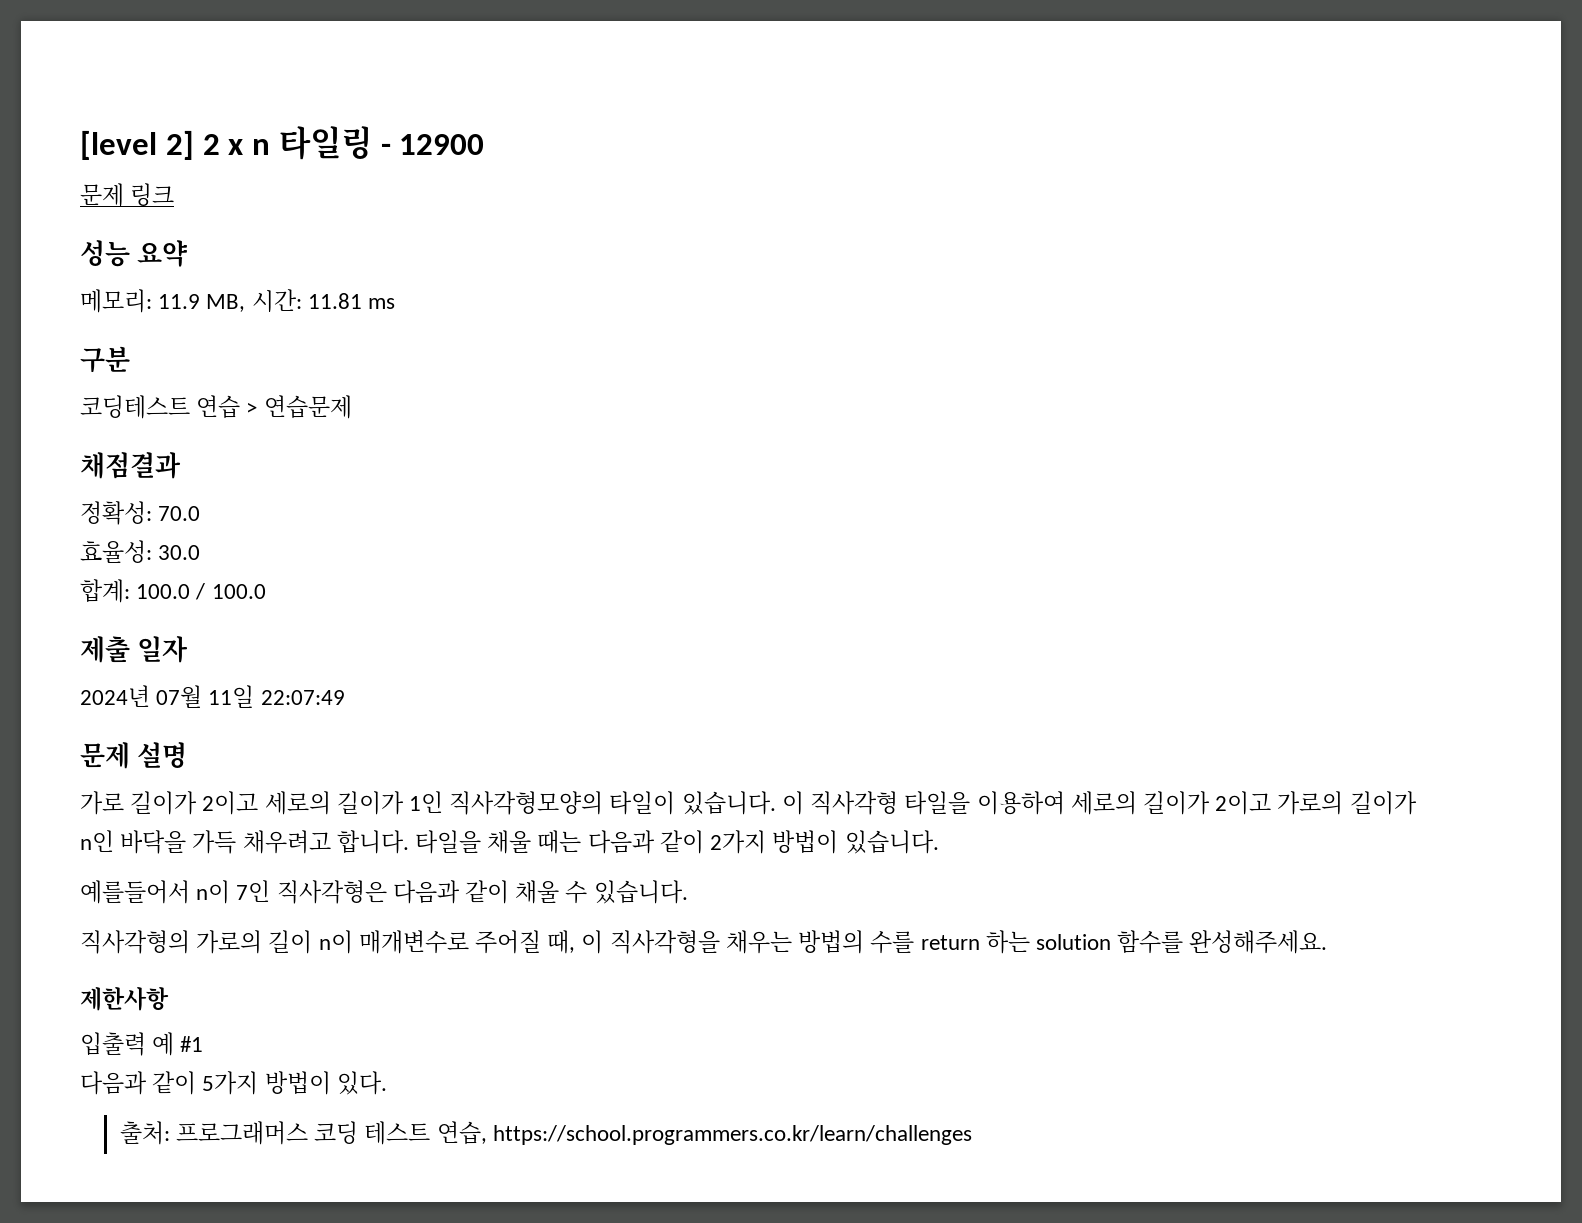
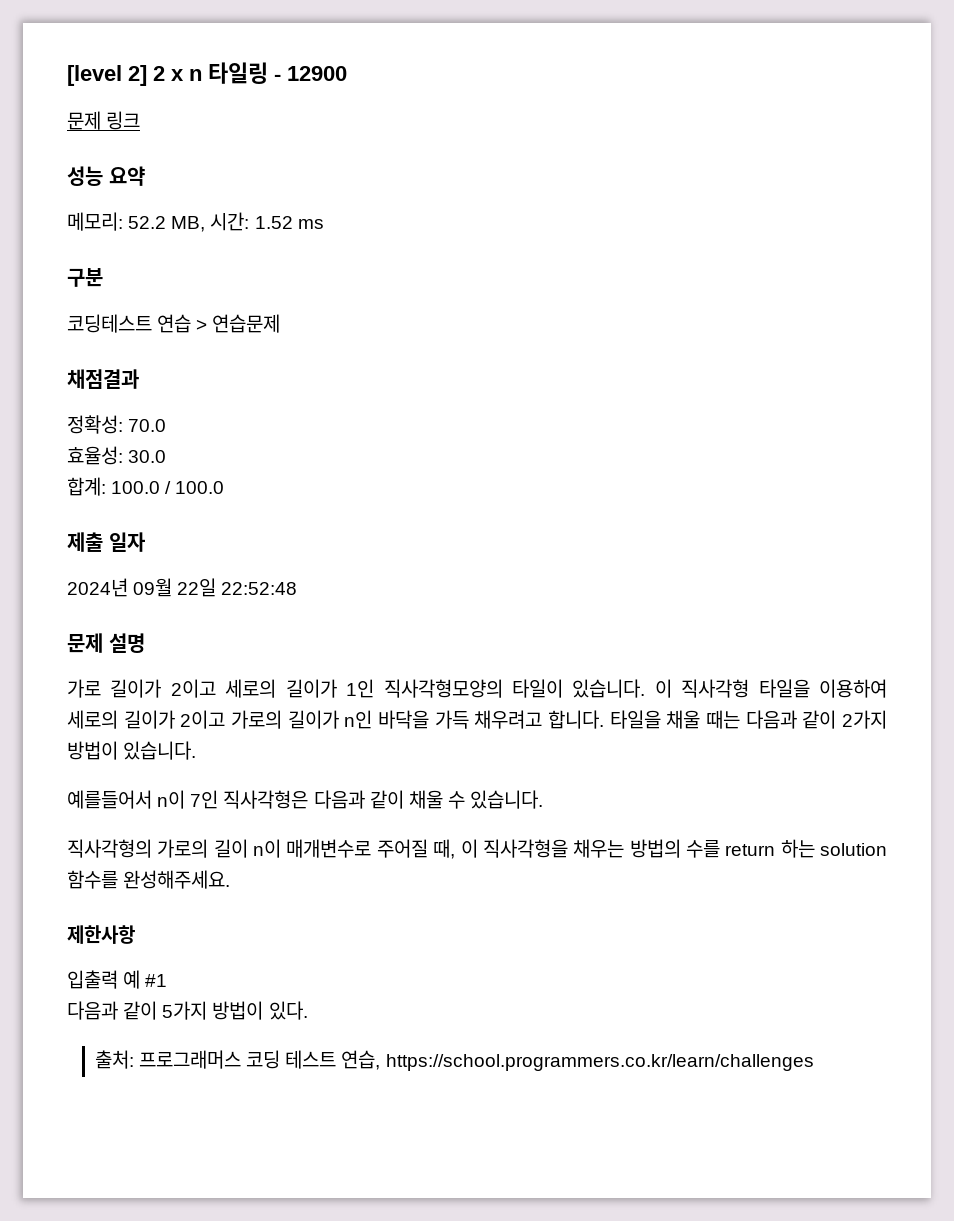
- 메모리: 11.9 MB, 시간: 11.81 ms
+ 메모리: 52.2 MB, 시간: 1.52 ms
- 2024년 07월 11일 22:07:49
+ 2024년 09월 22일 22:52:48

